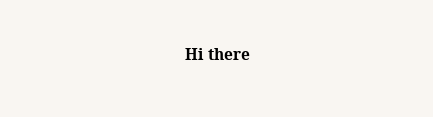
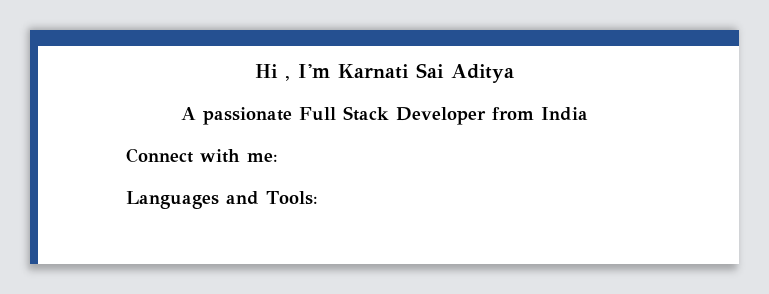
- Hi there
+ Hi , I'm Karnati Sai Aditya
+ A passionate Full Stack Developer from India
+ Connect with me:
+ Languages and Tools:

